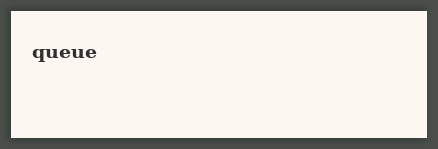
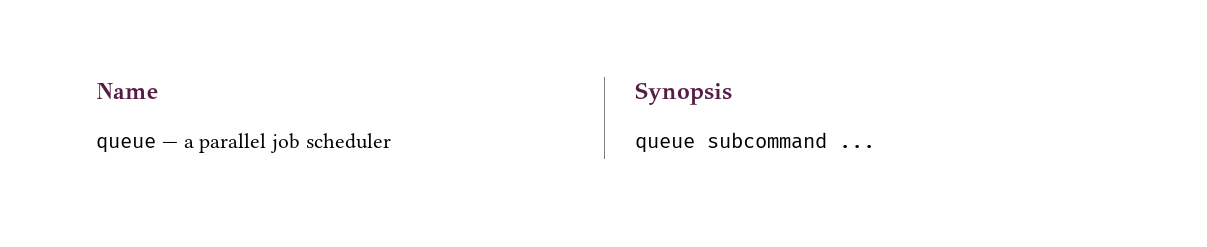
- queue
+ Name
+ queue — a parallel job scheduler
+ Synopsis
+ queue subcommand ...

